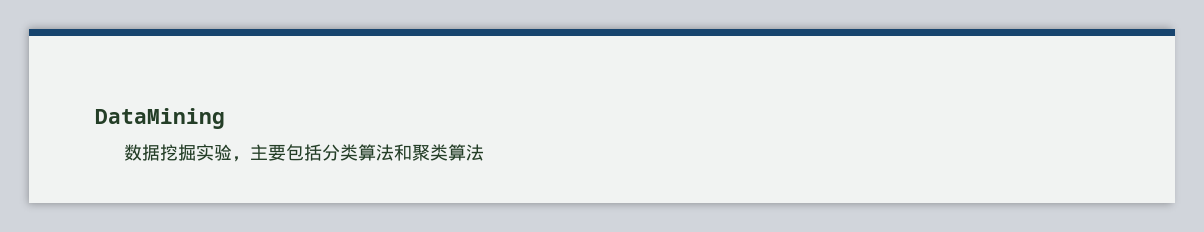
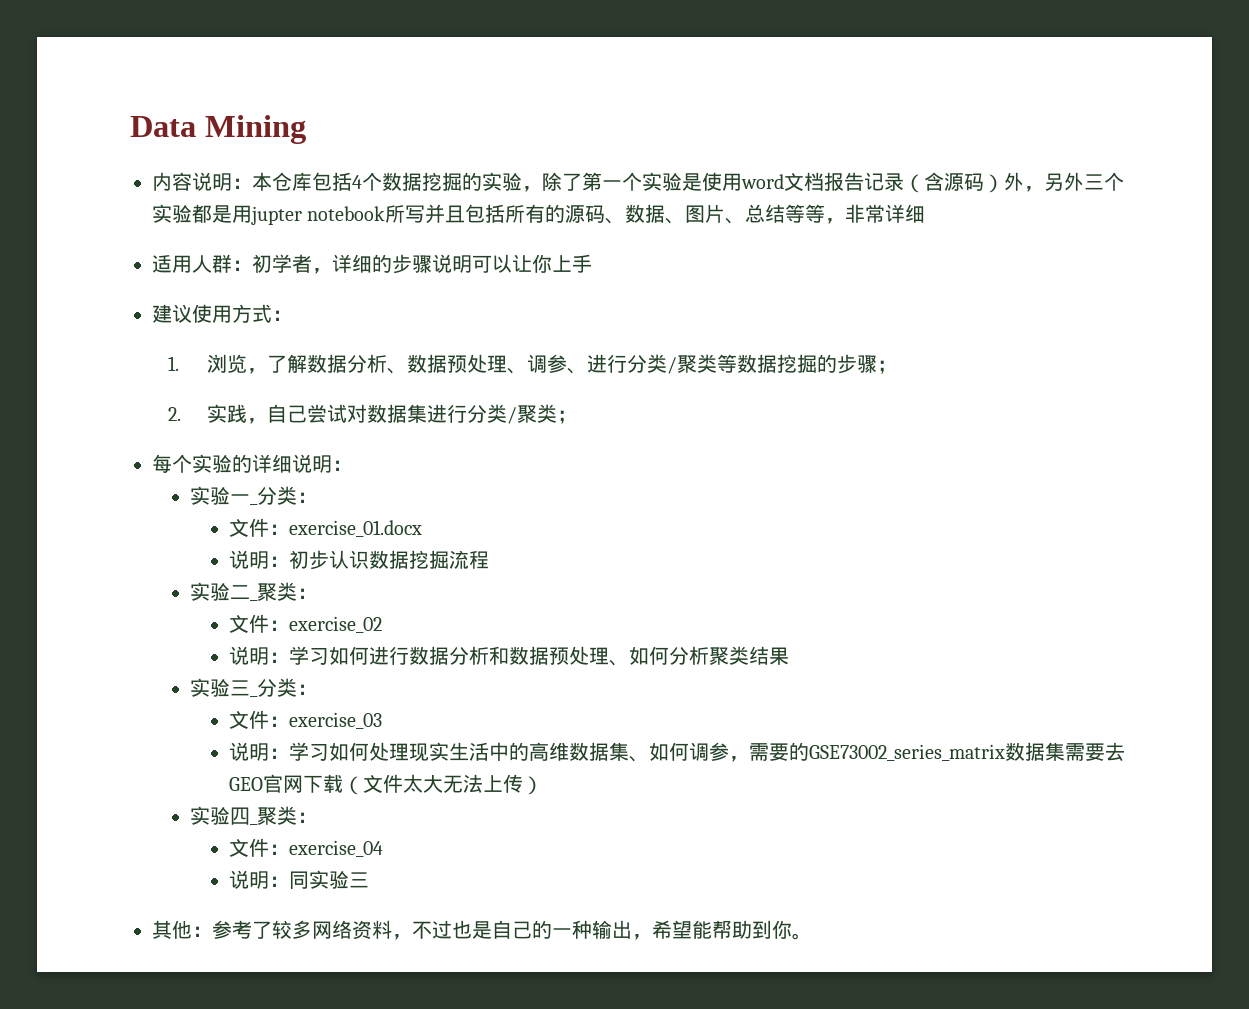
- DataMining
- 数据挖掘实验，主要包括分类算法和聚类算法
+ Data Mining
+ 内容说明：本仓库包括4个数据挖掘的实验，除了第一个实验是使用word文档报告记录（含源码）外，另外三个实验都是用jupter notebook所写并且包括所有的源码、数据、图片、总结等等，非常详细
+ 适用人群：初学者，详细的步骤说明可以让你上手
+ 建议使用方式：
+ 1.浏览，了解数据分析、数据预处理、调参、进行分类/聚类等数据挖掘的步骤；
+ 2.实践，自己尝试对数据集进行分类/聚类；
+ 每个实验的详细说明：
+ 实验一_分类：
+ 文件：exercise_01.docx
+ 说明：初步认识数据挖掘流程
+ 实验二_聚类：
+ 文件：exercise_02
+ 说明：学习如何进行数据分析和数据预处理、如何分析聚类结果
+ 实验三_分类：
+ 文件：exercise_03
+ 说明：学习如何处理现实生活中的高维数据集、如何调参，需要的GSE73002_series_matrix数据集需要去GEO官网下载（文件太大无法上传）
+ 实验四_聚类：
+ 文件：exercise_04
+ 说明：同实验三
+ 其他：参考了较多网络资料，不过也是自己的一种输出，希望能帮助到你。

